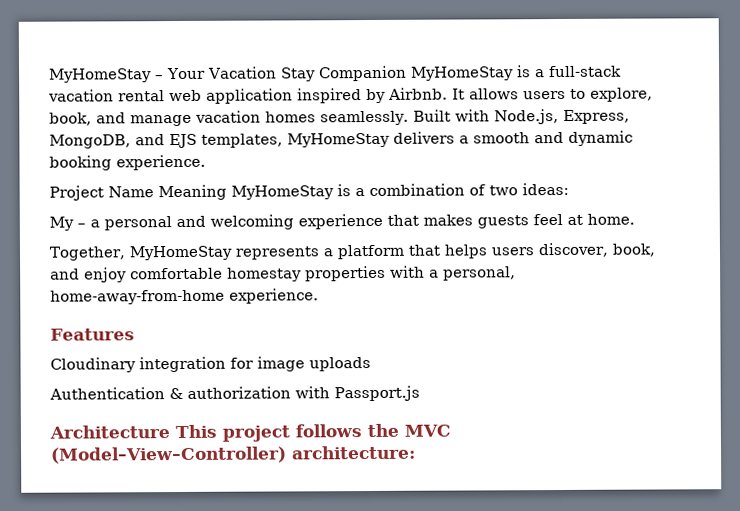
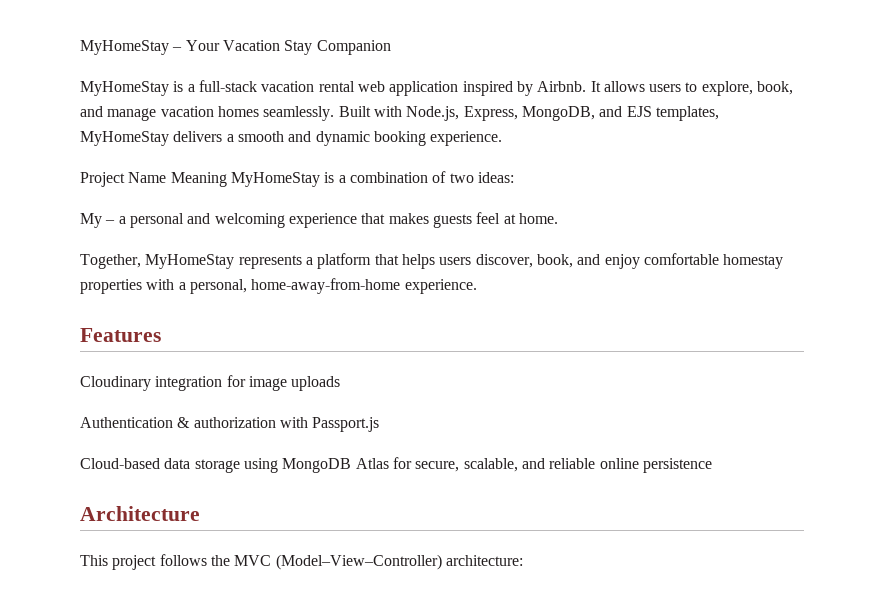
- MyHomeStay – Your Vacation Stay Companion MyHomeStay is a full-stack vacation rental web application inspired by Airbnb.
+ MyHomeStay – Your Vacation Stay Companion
+ MyHomeStay is a full-stack vacation rental web application inspired by Airbnb.
+ Cloud-based data storage using MongoDB Atlas for secure, scalable, and reliable online persistence
- Architecture This project follows the MVC (Model–View–Controller) architecture:
+ Architecture
+ This project follows the MVC (Model–View–Controller) architecture:

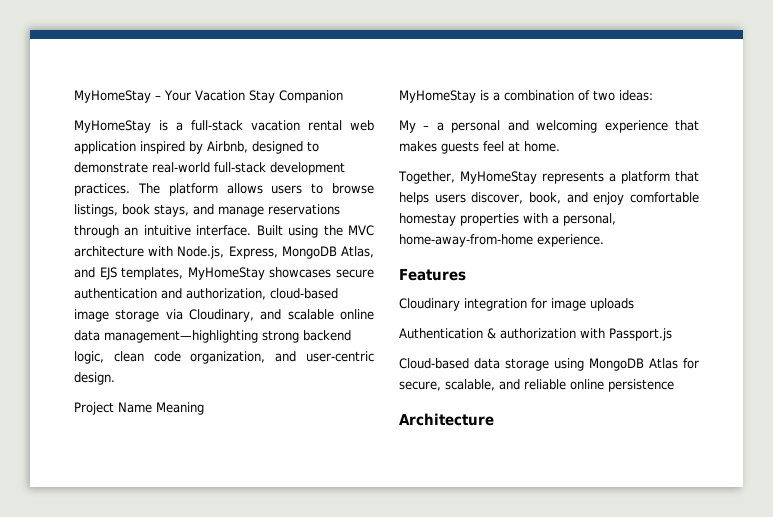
- MyHomeStay is a full-stack vacation rental web application inspired by Airbnb. It allows users to explore, book, and manage vacation homes seamlessly. Built with Node.js, Express, MongoDB, and EJS templates, MyHomeStay delivers a smooth and dynamic booking experience.
+ MyHomeStay is a full-stack vacation rental web application inspired by Airbnb, designed to demonstrate real-world full-stack development practices. The platform allows users to browse listings, book stays, and manage reservations through an intuitive interface. Built using the MVC architecture with Node.js, Express, MongoDB Atlas, and EJS templates, MyHomeStay showcases secure authentication and authorization, cloud-based image storage via Cloudinary, and scalable online data management—highlighting strong backend logic, clean code organization, and user-centric design.
- Project Name Meaning MyHomeStay is a combination of two ideas:
+ Project Name Meaning
+ MyHomeStay is a combination of two ideas:
- This project follows the MVC (Model–View–Controller) architecture:

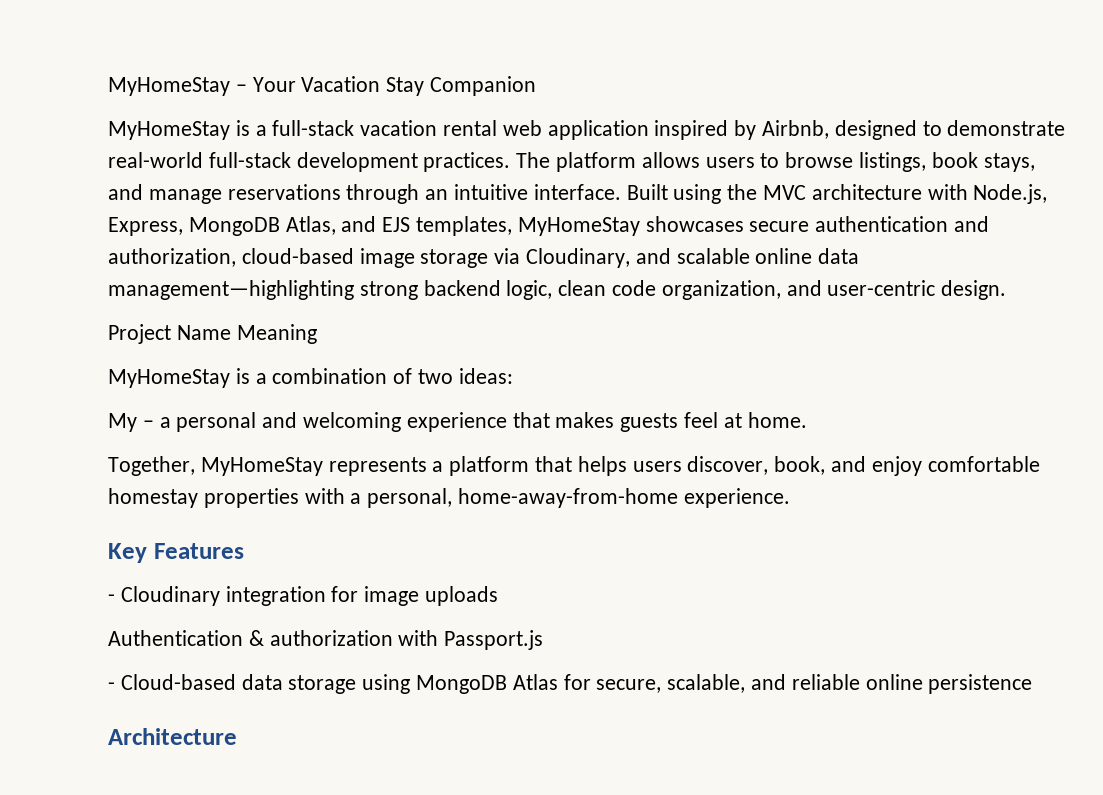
- Features
+ Key Features
- Cloudinary integration for image uploads
+ - Cloudinary integration for image uploads
- Cloud-based data storage using MongoDB Atlas for secure, scalable, and reliable online persistence
+ - Cloud-based data storage using MongoDB Atlas for secure, scalable, and reliable online persistence

